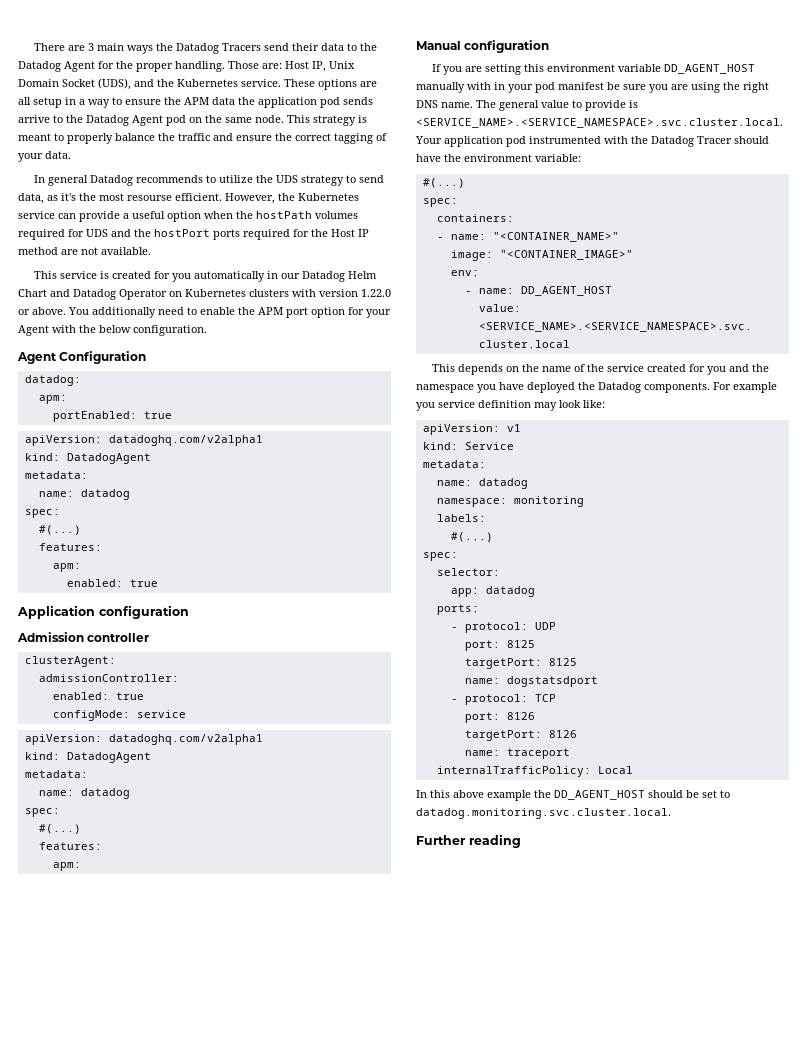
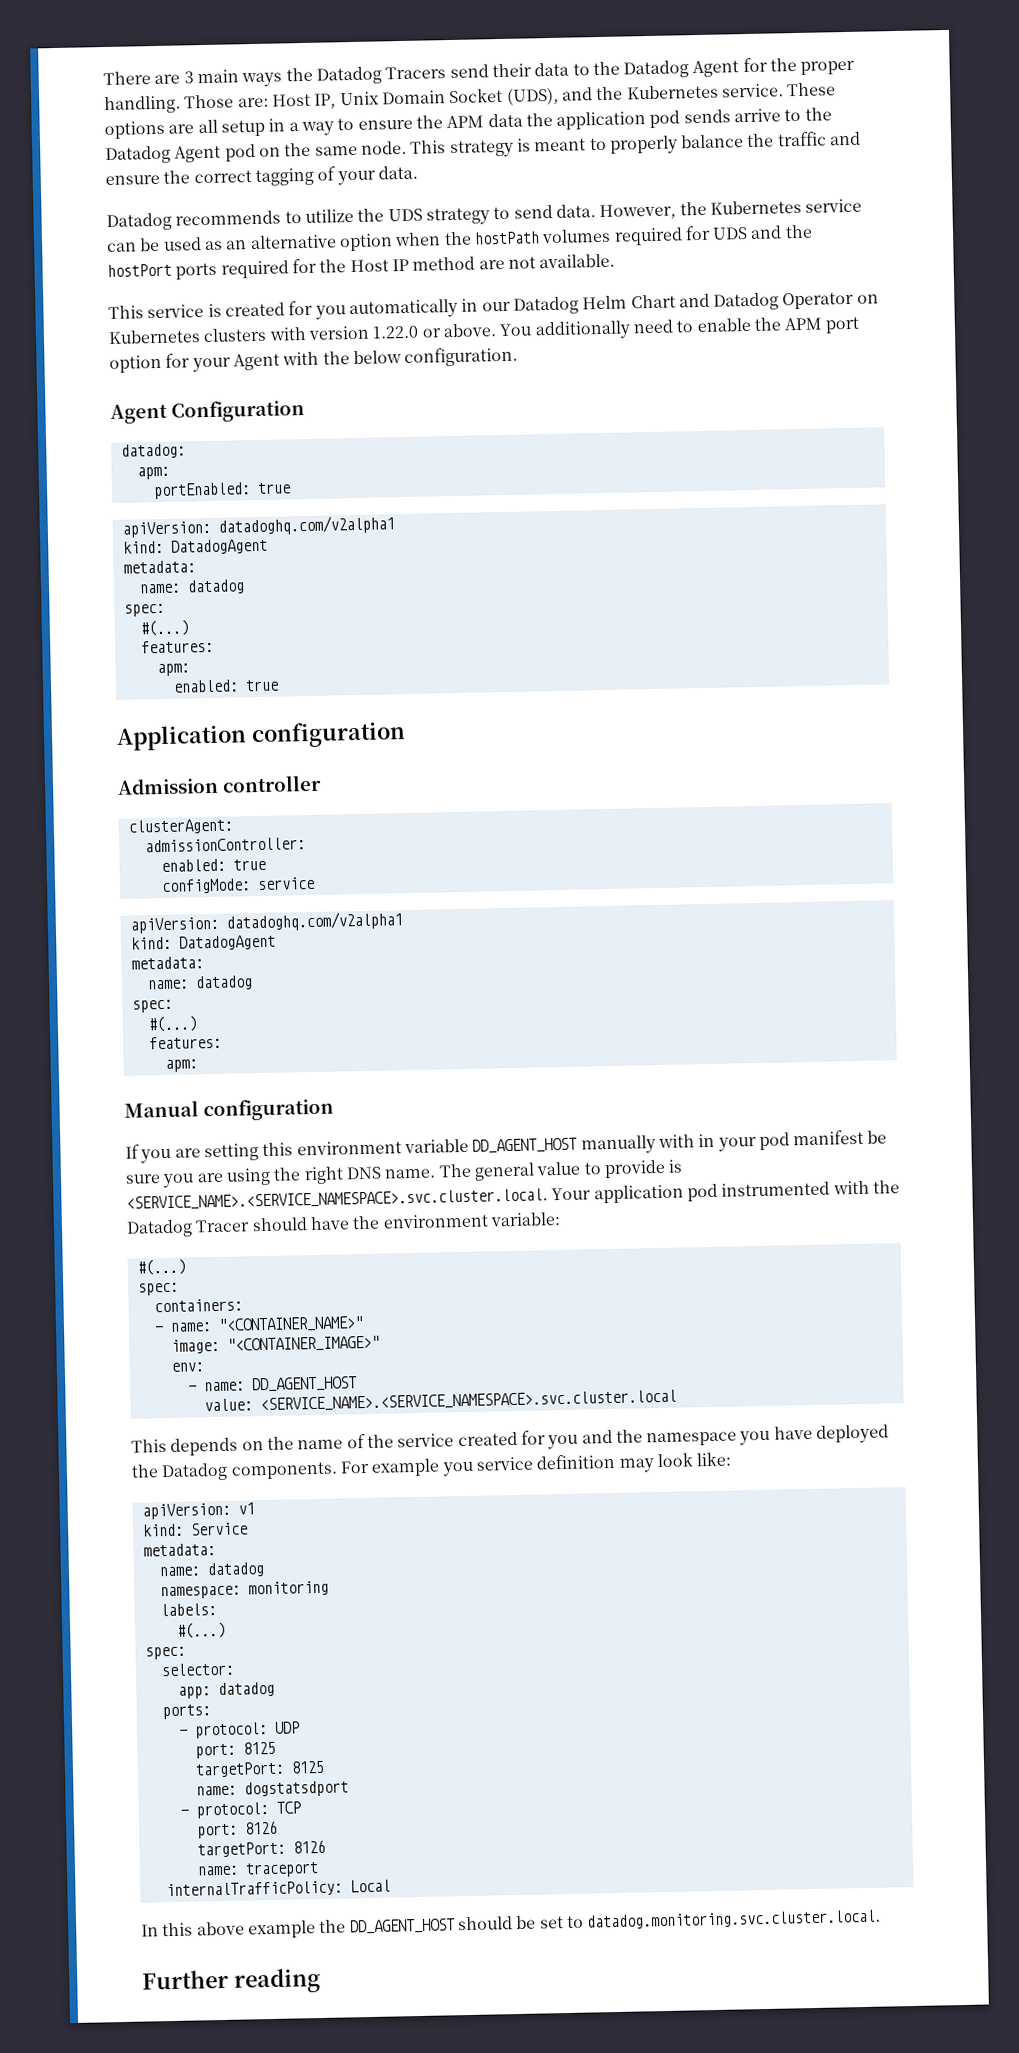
- In general Datadog recommends to utilize the UDS strategy to send data, as it's the most resourse efficient.
+ Datadog recommends to utilize the UDS strategy to send data.
- However, the Kubernetes service can provide a useful option when the hostPath volumes required for UDS and the hostPort ports required for the Host IP method are not available.
+ However, the Kubernetes service can be used as an alternative option when the hostPath volumes required for UDS and the hostPort ports required for the Host IP method are not available.

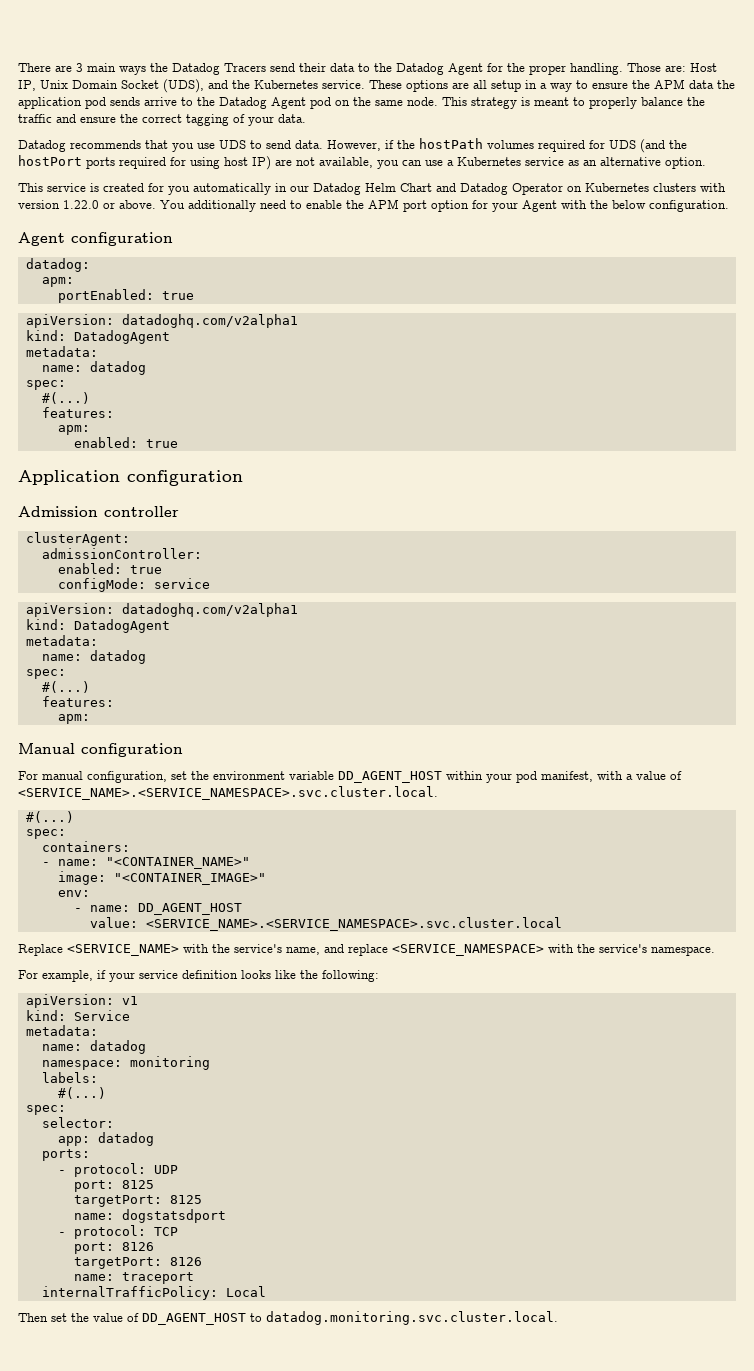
- Datadog recommends to utilize the UDS strategy to send data. However, the Kubernetes service can be used as an alternative option when the hostPath volumes required for UDS and the hostPort ports required for the Host IP method are not available.
+ Datadog recommends that you use UDS to send data. However, if the hostPath volumes required for UDS (and the hostPort ports required for using host IP) are not available, you can use a Kubernetes service as an alternative option.
- Agent Configuration
+ Agent configuration
- If you are setting this environment variable DD_AGENT_HOST manually with in your pod manifest be sure you are using the right DNS name. The general value to provide is <SERVICE_NAME>.<SERVICE_NAMESPACE>.svc.cluster.local. Your application pod instrumented with the Datadog Tracer should have the environment variable:
+ For manual configuration, set the environment variable DD_AGENT_HOST within your pod manifest, with a value of <SERVICE_NAME>.<SERVICE_NAMESPACE>.svc.cluster.local.
- This depends on the name of the service created for you and the namespace you have deployed the Datadog components. For example you service definition may look like:
+ Replace <SERVICE_NAME> with the service's name, and replace <SERVICE_NAMESPACE> with the service's namespace.
+ For example, if your service definition looks like the following:
- In this above example the DD_AGENT_HOST should be set to datadog.monitoring.svc.cluster.local.
+ Then set the value of DD_AGENT_HOST to datadog.monitoring.svc.cluster.local.
- Further reading

